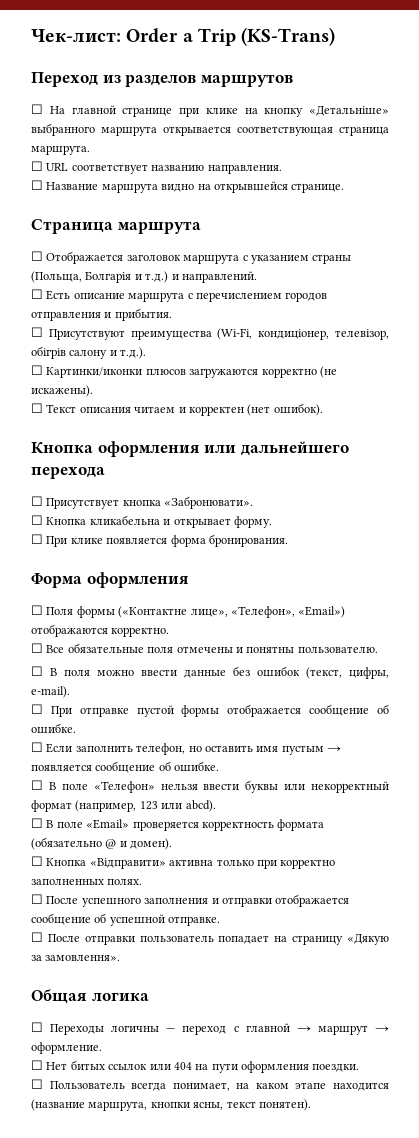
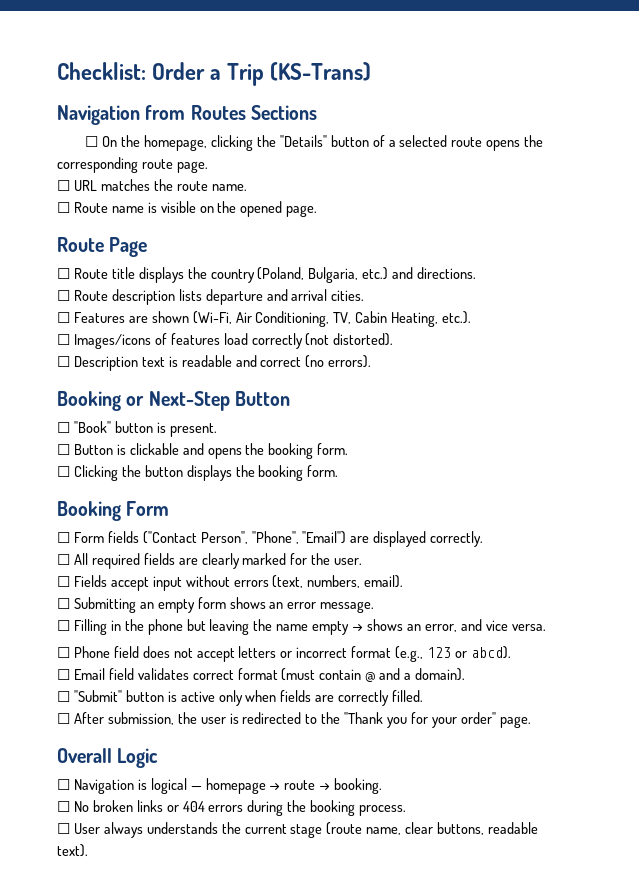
- Чек-лист: Order a Trip (KS-Trans)
+ Checklist: Order a Trip (KS-Trans)
- Переход из разделов маршрутов
- ☐ На главной странице при клике на кнопку «Детальніше» выбранного маршрута открывается соответствующая страница маршрута.
- ☐ URL соответствует названию направления.
- ☐ Название маршрута видно на открывшейся странице.
- Страница маршрута
- ☐ Отображается заголовок маршрута с указанием страны (Польща, Болгарія и т.д.) и направлений.
- ☐ Есть описание маршрута с перечислением городов отправления и прибытия.
- ☐ Присутствуют преимущества (Wi-Fi, кондиціонер, телевізор, обігрів салону и т.д.).
- ☐ Картинки/иконки плюсов загружаются корректно (не искажены).
- ☐ Текст описания читаем и корректен (нет ошибок).
- Кнопка оформления или дальнейшего перехода
- ☐ Присутствует кнопка «Забронювати».
- ☐ Кнопка кликабельна и открывает форму.
- ☐ При клике появляется форма бронирования.
- Форма оформления
- ☐ Поля формы («Контактне лице», «Телефон», «Email») отображаются корректно.
- ☐ Все обязательные поля отмечены и понятны пользователю.
- ☐ В поля можно ввести данные без ошибок (текст, цифры, e-mail).
- ☐ При отправке пустой формы отображается сообщение об ошибке.
- ☐ Если заполнить телефон, но оставить имя пустым → появляется сообщение об ошибке.
- ☐ В поле «Телефон» нельзя ввести буквы или некорректный формат (например, 123 или abcd).
- ☐ В поле «Email» проверяется корректность формата (обязательно @ и домен).
- ☐ Кнопка «Відправити» активна только при корректно заполненных полях.
- ☐ После успешного заполнения и отправки отображается сообщение об успешной отправке.
- ☐ После отправки пользователь попадает на страницу «Дякую за замовлення».
- Общая логика
- ☐ Переходы логичны — переход с главной → маршрут → оформление.
- ☐ Нет битых ссылок или 404 на пути оформления поездки.
- ☐ Пользователь всегда понимает, на каком этапе находится (название маршрута, кнопки ясны, текст понятен).
+ Navigation from Routes Sections
+ ☐ On the homepage, clicking the "Details" button of a selected route opens the corresponding route page.
+ ☐ URL matches the route name.
+ ☐ Route name is visible on the opened page.
+ Route Page
+ ☐ Route title displays the country (Poland, Bulgaria, etc.) and directions.
+ ☐ Route description lists departure and arrival cities.
+ ☐ Features are shown (Wi-Fi, Air Conditioning, TV, Cabin Heating, etc.).
+ ☐ Images/icons of features load correctly (not distorted).
+ ☐ Description text is readable and correct (no errors).
+ Booking or Next-Step Button
+ ☐ "Book" button is present.
+ ☐ Button is clickable and opens the booking form.
+ ☐ Clicking the button displays the booking form.
+ Booking Form
+ ☐ Form fields ("Contact Person", "Phone", "Email") are displayed correctly.
+ ☐ All required fields are clearly marked for the user.
+ ☐ Fields accept input without errors (text, numbers, email).
+ ☐ Submitting an empty form shows an error message.
+ ☐ Filling in the phone but leaving the name empty → shows an error, and vice versa.
+ ☐ Phone field does not accept letters or incorrect format (e.g., 123 or abcd).
+ ☐ Email field validates correct format (must contain @ and a domain).
+ ☐ "Submit" button is active only when fields are correctly filled.
+ ☐ After submission, the user is redirected to the "Thank you for your order" page.
+ Overall Logic
+ ☐ Navigation is logical — homepage → route → booking.
+ ☐ No broken links or 404 errors during the booking process.
+ ☐ User always understands the current stage (route name, clear buttons, readable text).

